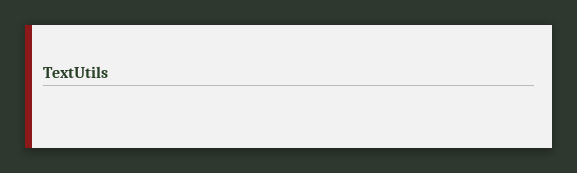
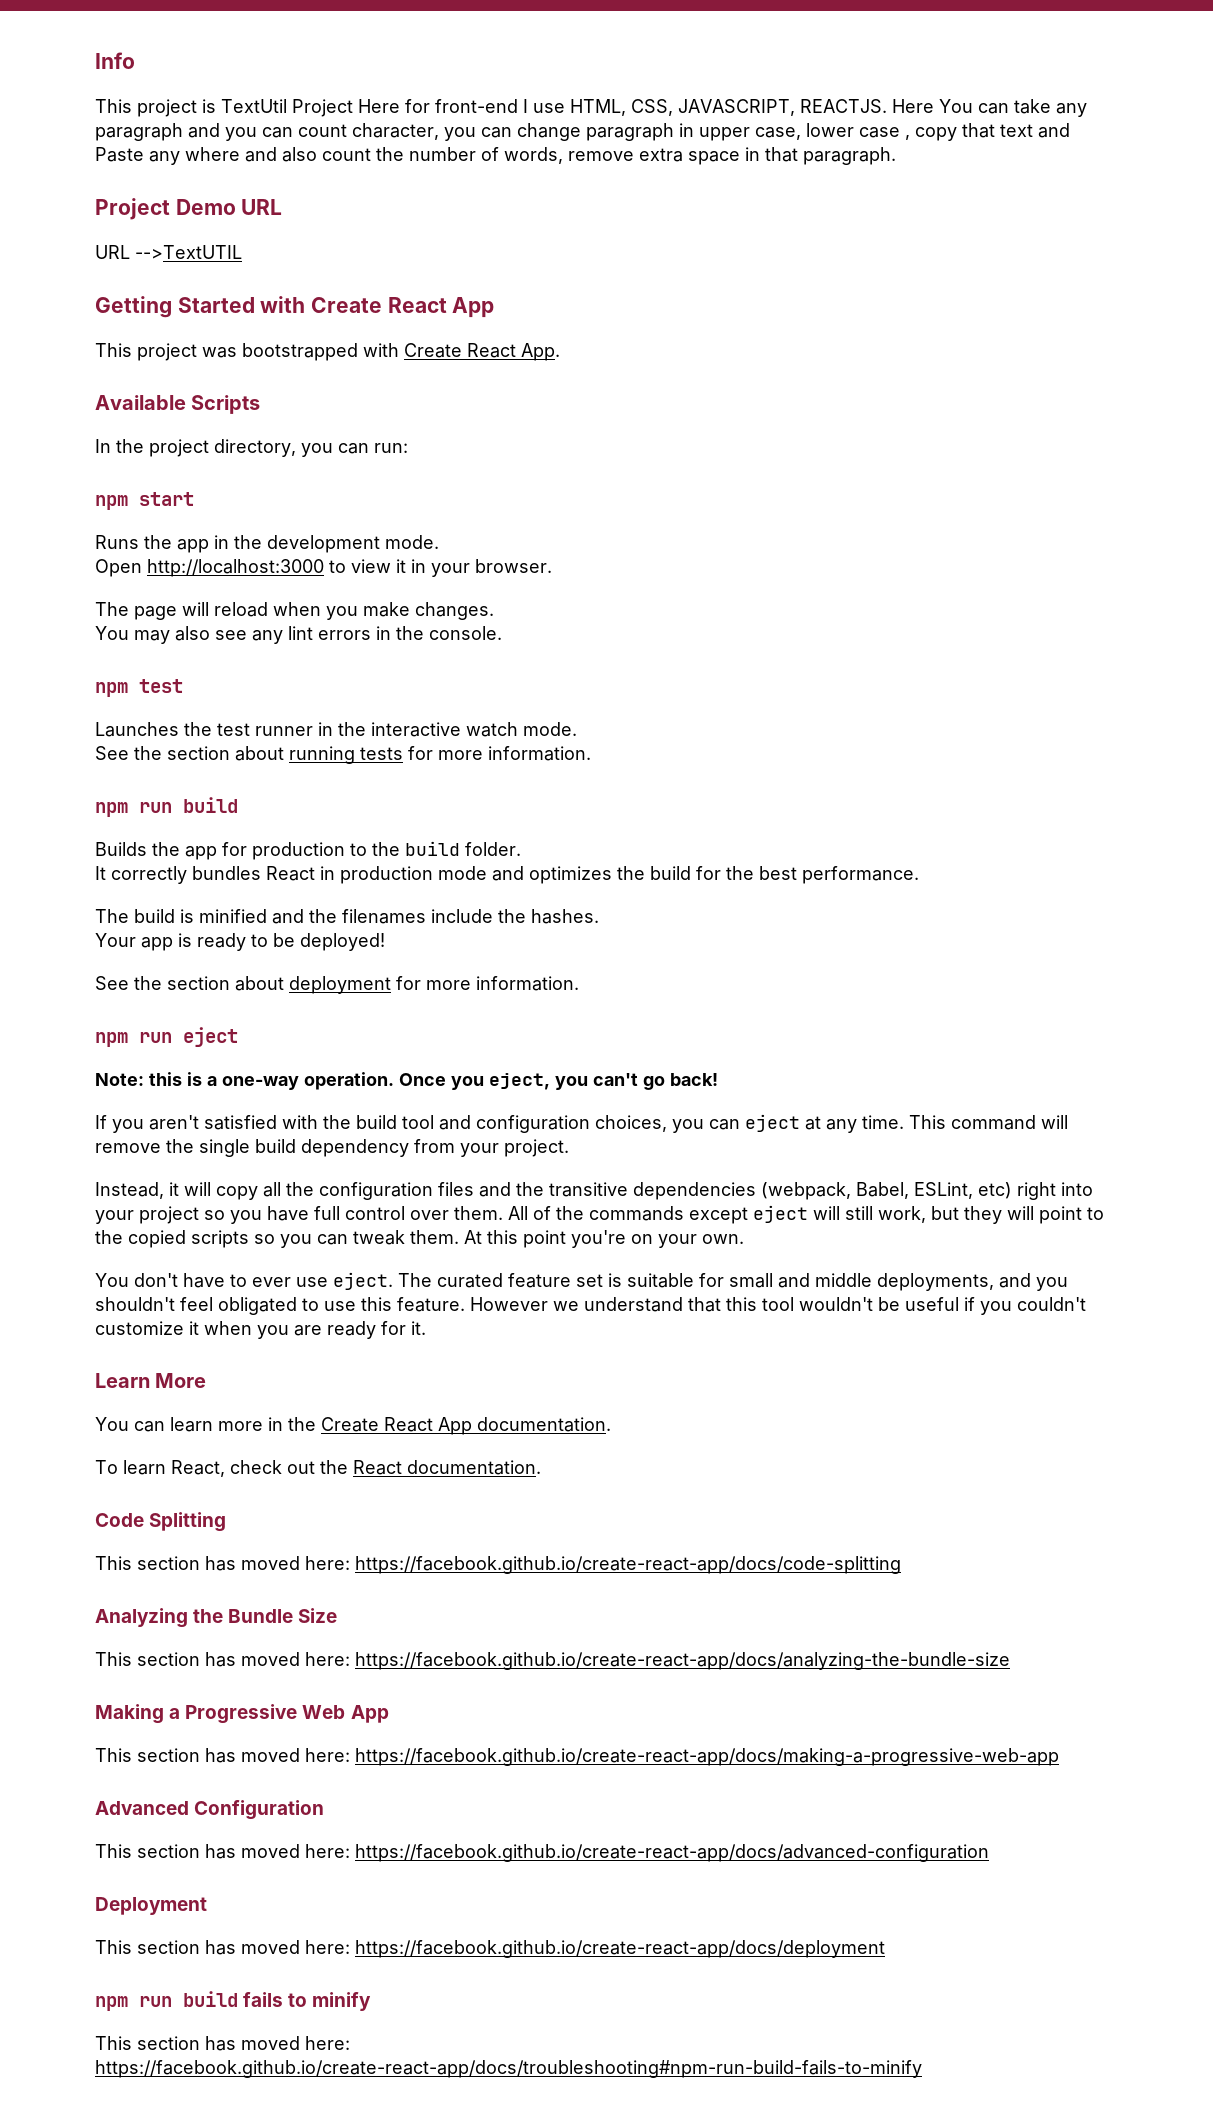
- TextUtils
+ Info
+ This project is TextUtil Project Here for front-end I use HTML, CSS, JAVASCRIPT, REACTJS. Here You can take any paragraph and you can count character, you can change paragraph in upper case, lower case , copy that text and Paste any where and also count the number of words, remove extra space in that paragraph.
+ Project Demo URL
+ URL -->TextUTIL
+ Getting Started with Create React App
+ This project was bootstrapped with Create React App.
+ Available Scripts
+ In the project directory, you can run:
+ npm start
+ Runs the app in the development mode.
+ Open http://localhost:3000 to view it in your browser.
+ The page will reload when you make changes.
+ You may also see any lint errors in the console.
+ npm test
+ Launches the test runner in the interactive watch mode.
+ See the section about running tests for more information.
+ npm run build
+ Builds the app for production to the build folder.
+ It correctly bundles React in production mode and optimizes the build for the best performance.
+ The build is minified and the filenames include the hashes.
+ Your app is ready to be deployed!
+ See the section about deployment for more information.
+ npm run eject
+ Note: this is a one-way operation. Once you eject, you can't go back!
+ If you aren't satisfied with the build tool and configuration choices, you can eject at any time. This command will remove the single build dependency from your project.
+ Instead, it will copy all the configuration files and the transitive dependencies (webpack, Babel, ESLint, etc) right into your project so you have full control over them. All of the commands except eject will still work, but they will point to the copied scripts so you can tweak them. At this point you're on your own.
+ You don't have to ever use eject. The curated feature set is suitable for small and middle deployments, and you shouldn't feel obligated to use this feature. However we understand that this tool wouldn't be useful if you couldn't customize it when you are ready for it.
+ Learn More
+ You can learn more in the Create React App documentation.
+ To learn React, check out the React documentation.
+ Code Splitting
+ This section has moved here: https://facebook.github.io/create-react-app/docs/code-splitting
+ Analyzing the Bundle Size
+ This section has moved here: https://facebook.github.io/create-react-app/docs/analyzing-the-bundle-size
+ Making a Progressive Web App
+ This section has moved here: https://facebook.github.io/create-react-app/docs/making-a-progressive-web-app
+ Advanced Configuration
+ This section has moved here: https://facebook.github.io/create-react-app/docs/advanced-configuration
+ Deployment
+ This section has moved here: https://facebook.github.io/create-react-app/docs/deployment
+ npm run build fails to minify
+ This section has moved here: https://facebook.github.io/create-react-app/docs/troubleshooting#npm-run-build-fails-to-minify

